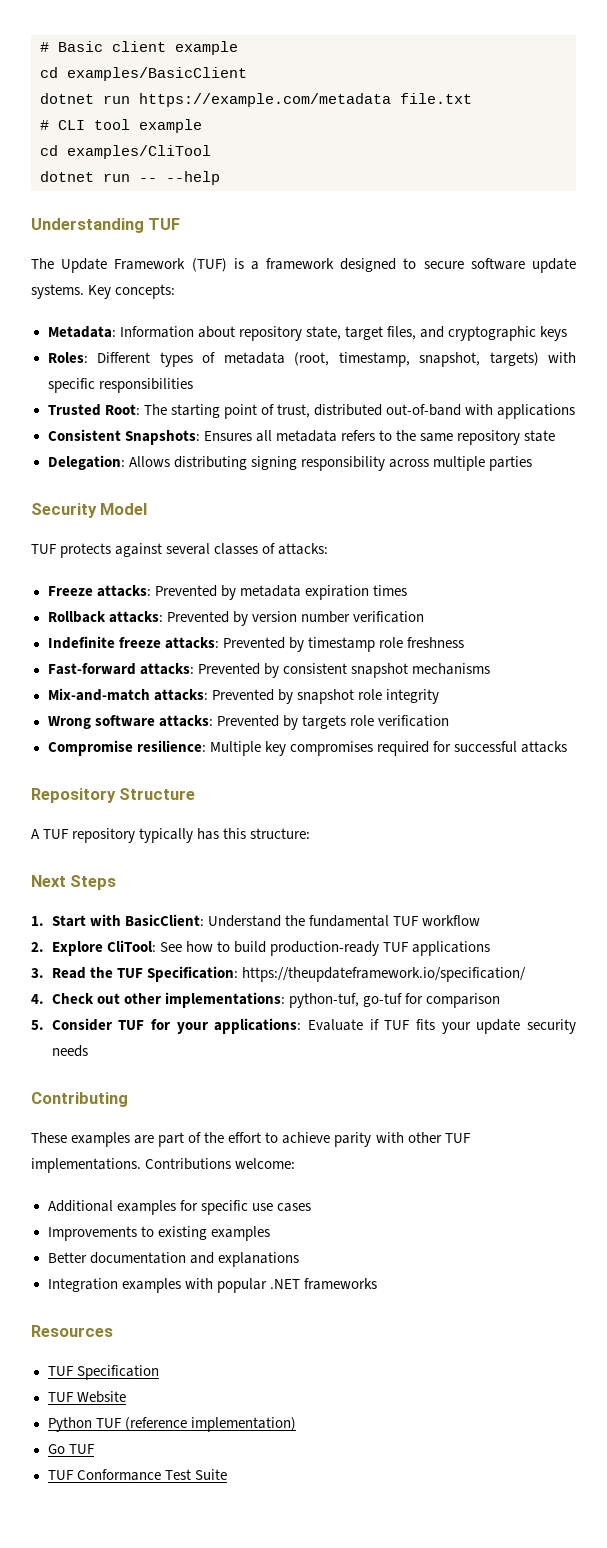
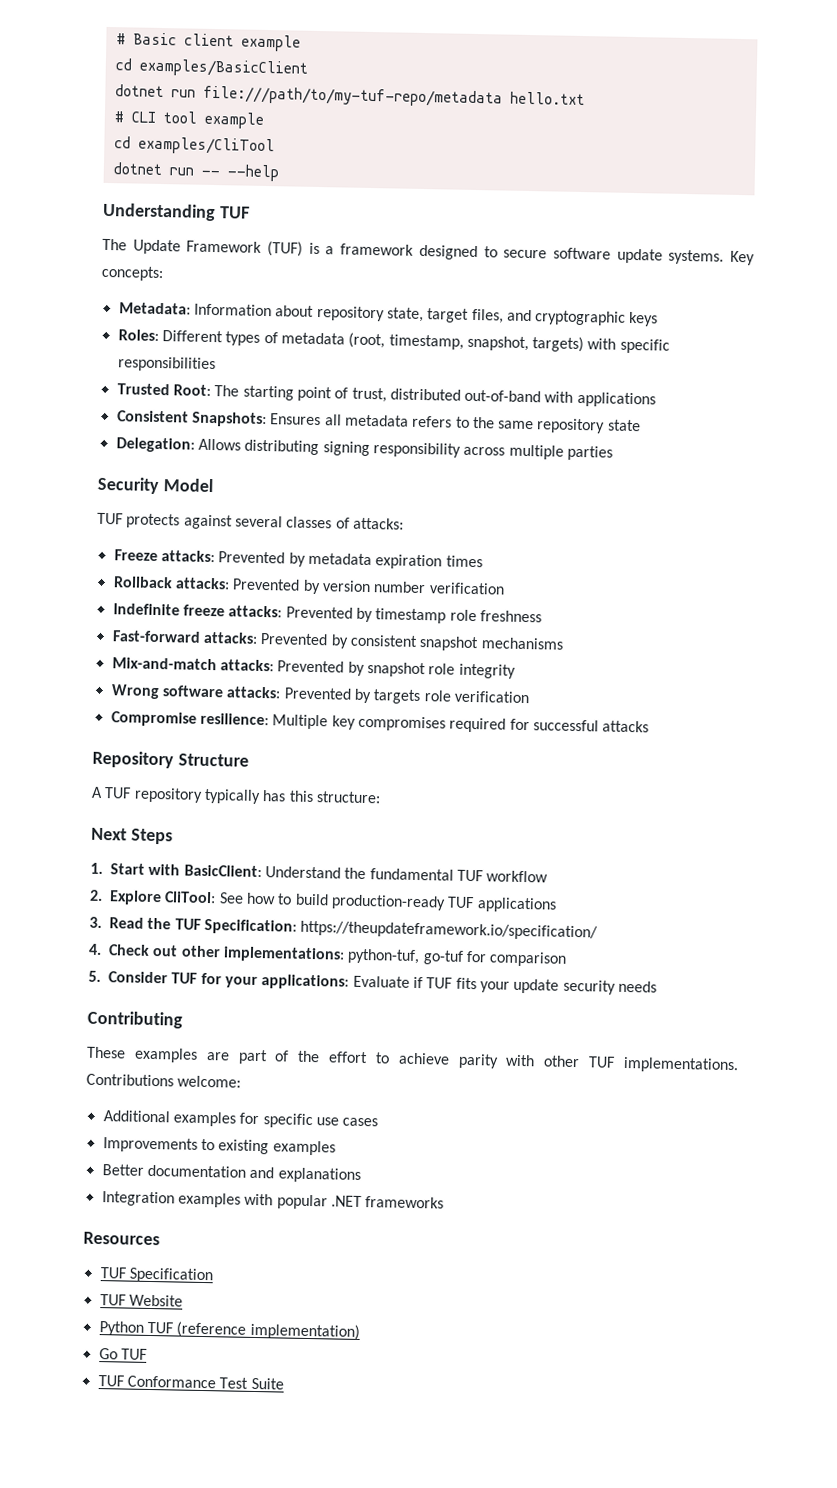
- dotnet run https://example.com/metadata file.txt
+ dotnet run file:///path/to/my-tuf-repo/metadata hello.txt

